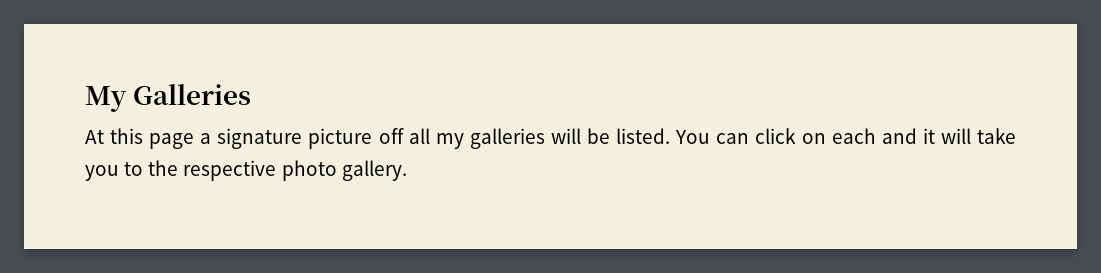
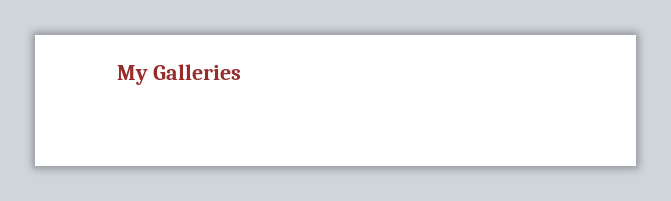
- At this page a signature picture off all my galleries will be listed. You can click on each and it will take you to the respective photo gallery.

